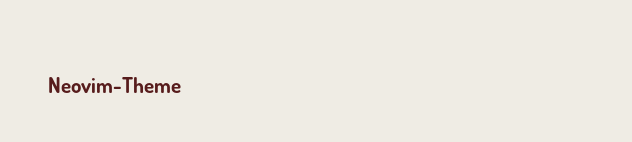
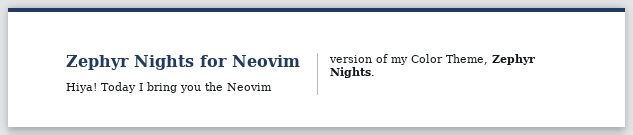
- Neovim-Theme
+ Zephyr Nights for Neovim
+ Hiya! Today I bring you the Neovim version of my Color Theme, Zephyr Nights.

